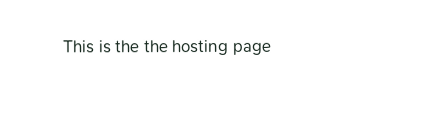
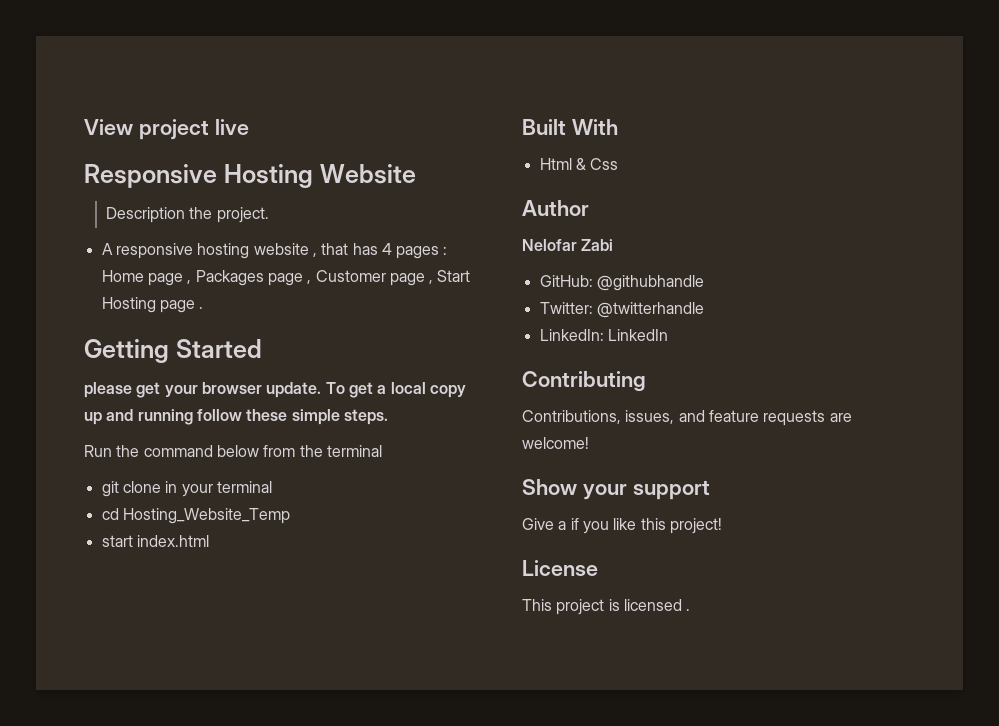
- This is the the hosting page
+ View project live
+ Responsive Hosting Website
+ Description the project.
+ A responsive hosting website , that has 4 pages : Home page , Packages page , Customer page , Start Hosting page .
+ Getting Started
+ please get your browser update. To get a local copy up and running follow these simple steps.
+ Run the command below from the terminal
+ git clone in your terminal
+ cd Hosting_Website_Temp
+ start index.html
+ Built With
+ Html & Css
+ Author
+ Nelofar Zabi
+ GitHub: @githubhandle
+ Twitter: @twitterhandle
+ LinkedIn: LinkedIn
+ Contributing
+ Contributions, issues, and feature requests are welcome!
+ Show your support
+ Give a if you like this project!
+ License
+ This project is licensed .

